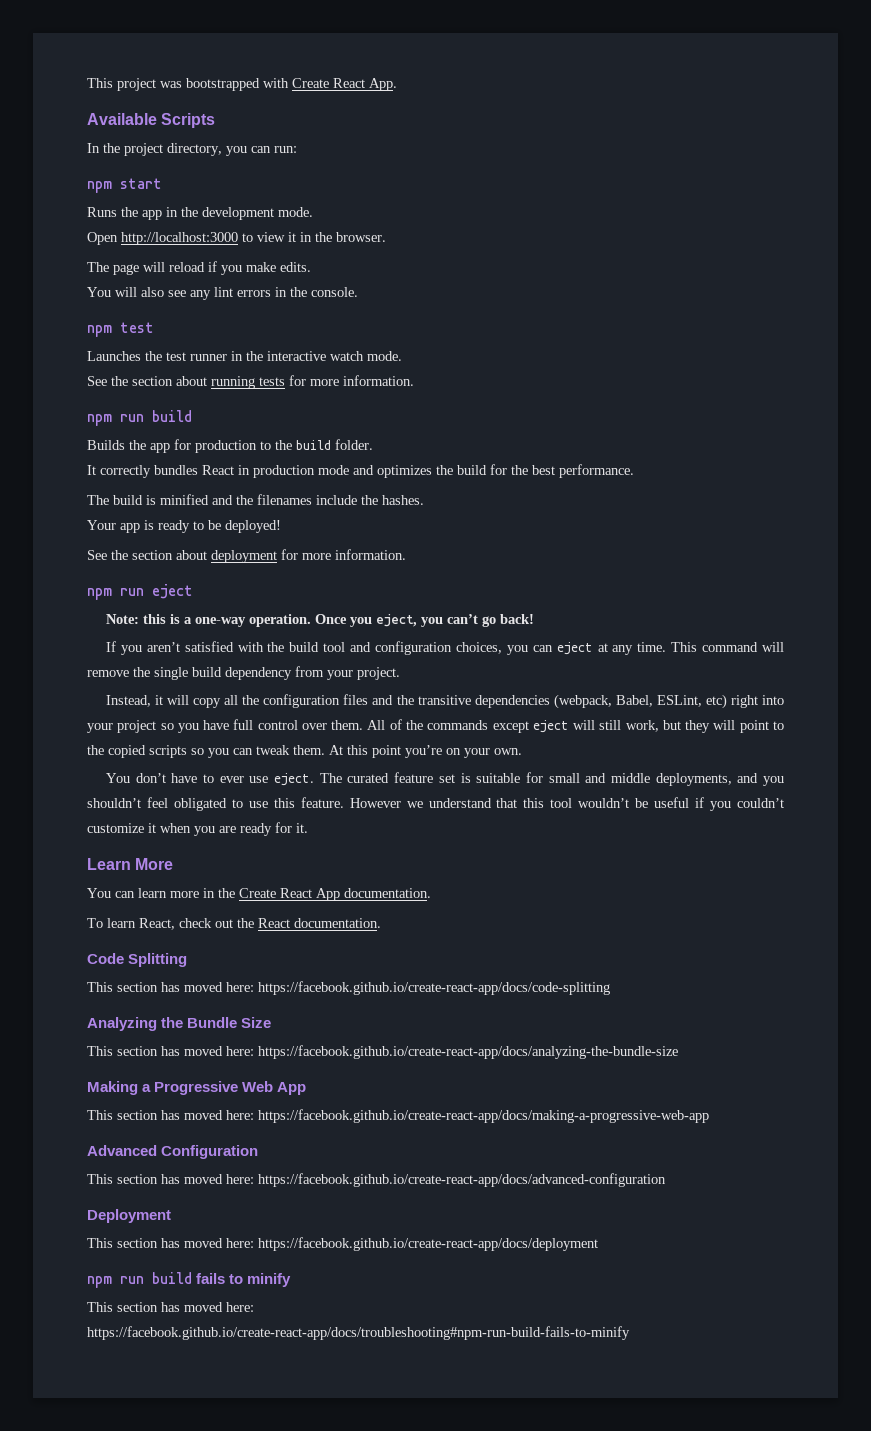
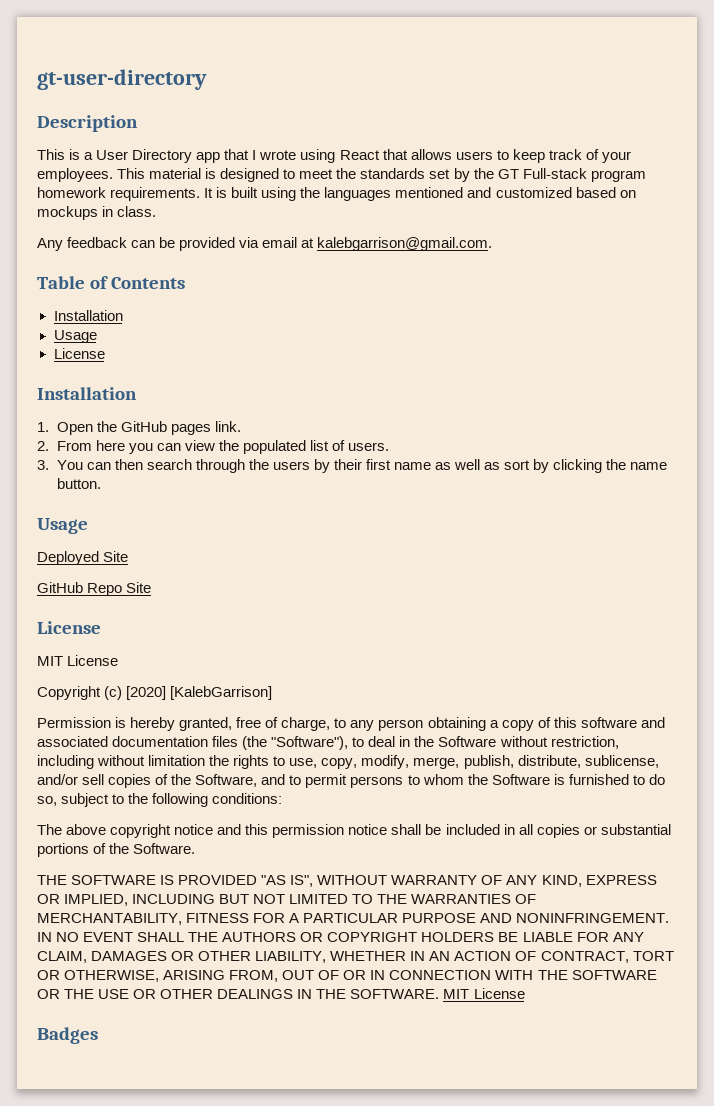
- This project was bootstrapped with Create React App.
- Available Scripts
- In the project directory, you can run:
- npm start
- Runs the app in the development mode.
- Open http://localhost:3000 to view it in the browser.
- The page will reload if you make edits.
- You will also see any lint errors in the console.
- npm test
- Launches the test runner in the interactive watch mode.
- See the section about running tests for more information.
- npm run build
- Builds the app for production to the build folder.
- It correctly bundles React in production mode and optimizes the build for the best performance.
- The build is minified and the filenames include the hashes.
- Your app is ready to be deployed!
- See the section about deployment for more information.
- npm run eject
- Note: this is a one-way operation. Once you eject, you can’t go back!
- If you aren’t satisfied with the build tool and configuration choices, you can eject at any time. This command will remove the single build dependency from your project.
- Instead, it will copy all the configuration files and the transitive dependencies (webpack, Babel, ESLint, etc) right into your project so you have full control over them. All of the commands except eject will still work, but they will point to the copied scripts so you can tweak them. At this point you’re on your own.
- You don’t have to ever use eject. The curated feature set is suitable for small and middle deployments, and you shouldn’t feel obligated to use this feature. However we understand that this tool wouldn’t be useful if you couldn’t customize it when you are ready for it.
- Learn More
- You can learn more in the Create React App documentation.
- To learn React, check out the React documentation.
- Code Splitting
- This section has moved here: https://facebook.github.io/create-react-app/docs/code-splitting
- Analyzing the Bundle Size
- This section has moved here: https://facebook.github.io/create-react-app/docs/analyzing-the-bundle-size
- Making a Progressive Web App
- This section has moved here: https://facebook.github.io/create-react-app/docs/making-a-progressive-web-app
- Advanced Configuration
- This section has moved here: https://facebook.github.io/create-react-app/docs/advanced-configuration
- Deployment
- This section has moved here: https://facebook.github.io/create-react-app/docs/deployment
- npm run build fails to minify
- This section has moved here: https://facebook.github.io/create-react-app/docs/troubleshooting#npm-run-build-fails-to-minify
+ gt-user-directory
+ Description
+ This is a User Directory app that I wrote using React that allows users to keep track of your employees. This material is designed to meet the standards set by the GT Full-stack program homework requirements. It is built using the languages mentioned and customized based on mockups in class.
+ Any feedback can be provided via email at kalebgarrison@gmail.com.
+ Table of Contents
+ Installation
+ Usage
+ License
+ Installation
+ 1. Open the GitHub pages link.
+ 2. From here you can view the populated list of users.
+ 3. You can then search through the users by their first name as well as sort by clicking the name button.
+ Usage
+ Deployed Site
+ GitHub Repo Site
+ License
+ MIT License
+ Copyright (c) [2020] [KalebGarrison]
+ Permission is hereby granted, free of charge, to any person obtaining a copy of this software and associated documentation files (the "Software"), to deal in the Software without restriction, including without limitation the rights to use, copy, modify, merge, publish, distribute, sublicense, and/or sell copies of the Software, and to permit persons to whom the Software is furnished to do so, subject to the following conditions:
+ The above copyright notice and this permission notice shall be included in all copies or substantial portions of the Software.
+ THE SOFTWARE IS PROVIDED "AS IS", WITHOUT WARRANTY OF ANY KIND, EXPRESS OR IMPLIED, INCLUDING BUT NOT LIMITED TO THE WARRANTIES OF MERCHANTABILITY, FITNESS FOR A PARTICULAR PURPOSE AND NONINFRINGEMENT. IN NO EVENT SHALL THE AUTHORS OR COPYRIGHT HOLDERS BE LIABLE FOR ANY CLAIM, DAMAGES OR OTHER LIABILITY, WHETHER IN AN ACTION OF CONTRACT, TORT OR OTHERWISE, ARISING FROM, OUT OF OR IN CONNECTION WITH THE SOFTWARE OR THE USE OR OTHER DEALINGS IN THE SOFTWARE. MIT License
+ Badges

